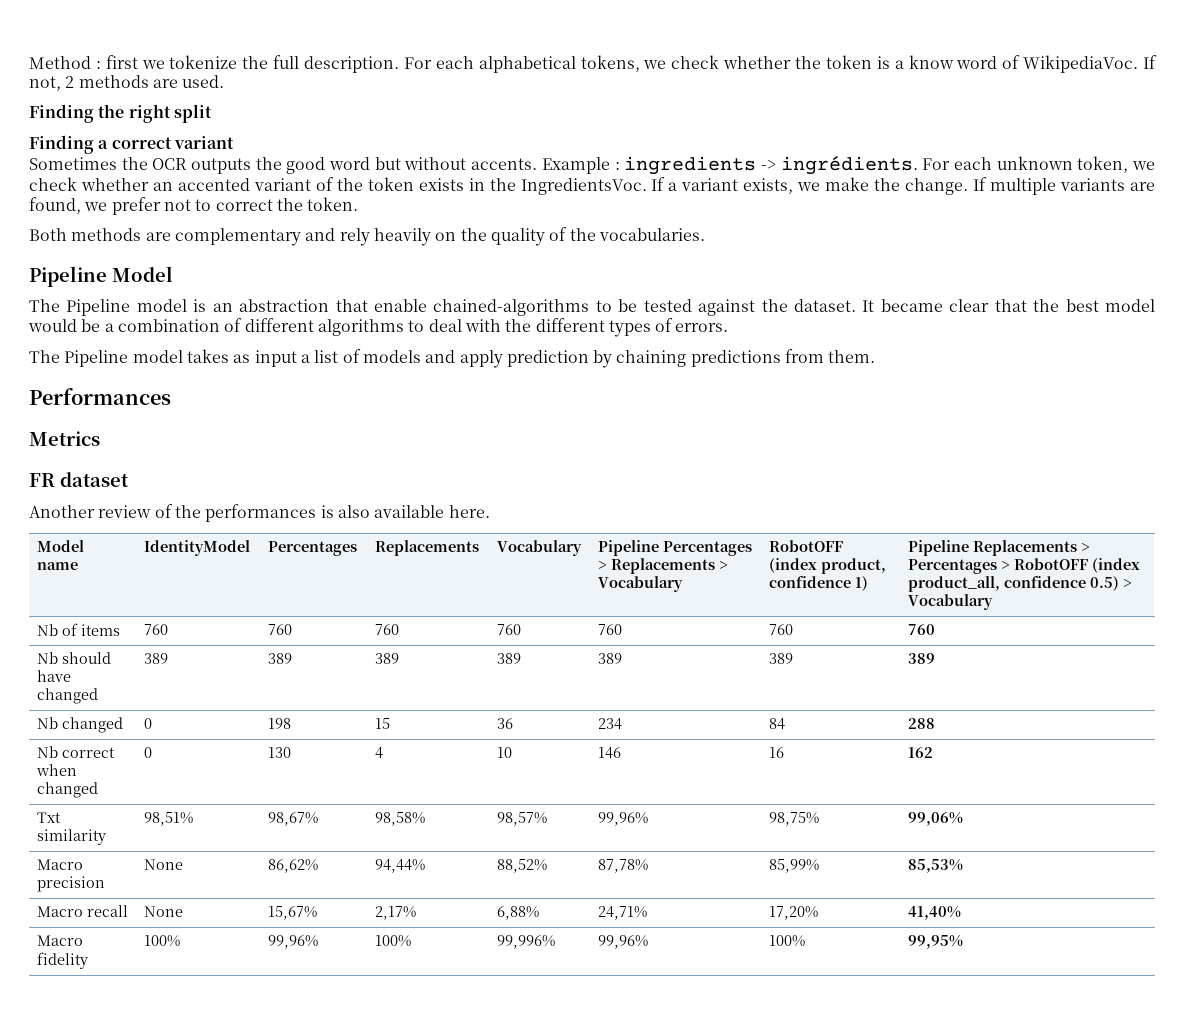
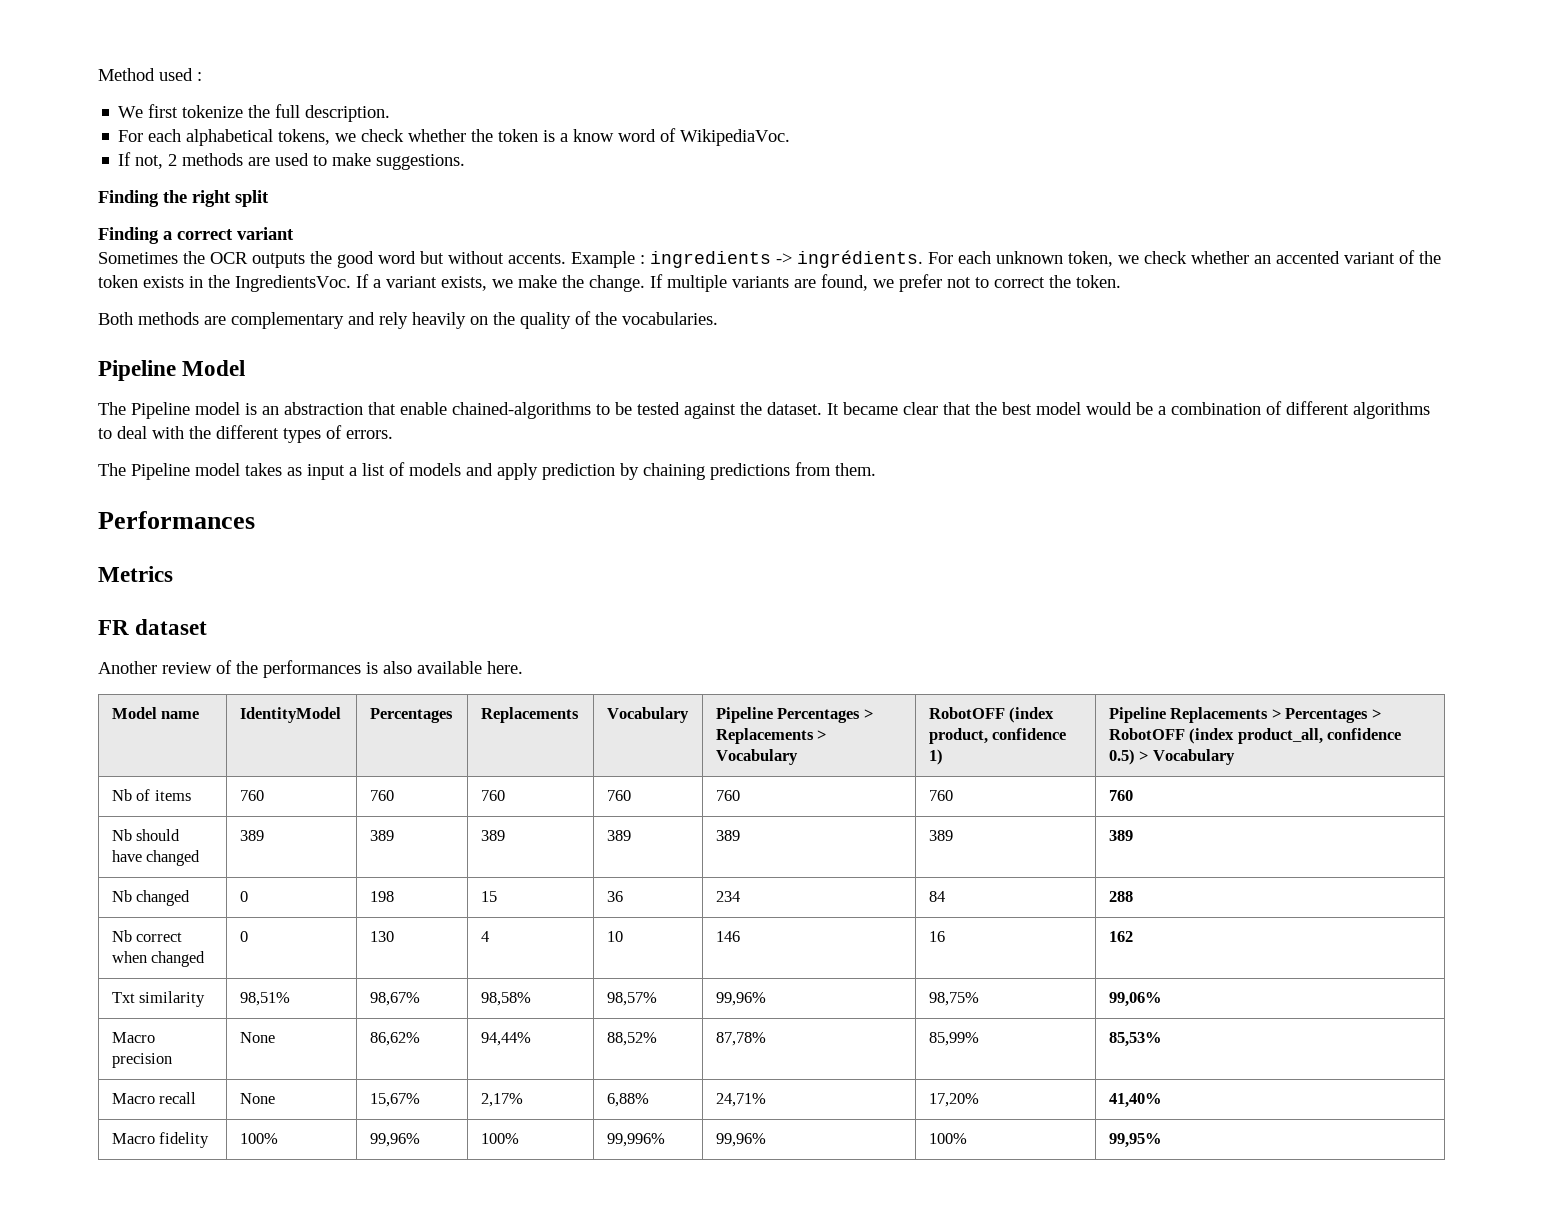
- Method : first we tokenize the full description. For each alphabetical tokens, we check whether the token is a know word of WikipediaVoc. If not, 2 methods are used.
+ Method used :
+ We first tokenize the full description.
+ For each alphabetical tokens, we check whether the token is a know word of WikipediaVoc.
+ If not, 2 methods are used to make suggestions.

